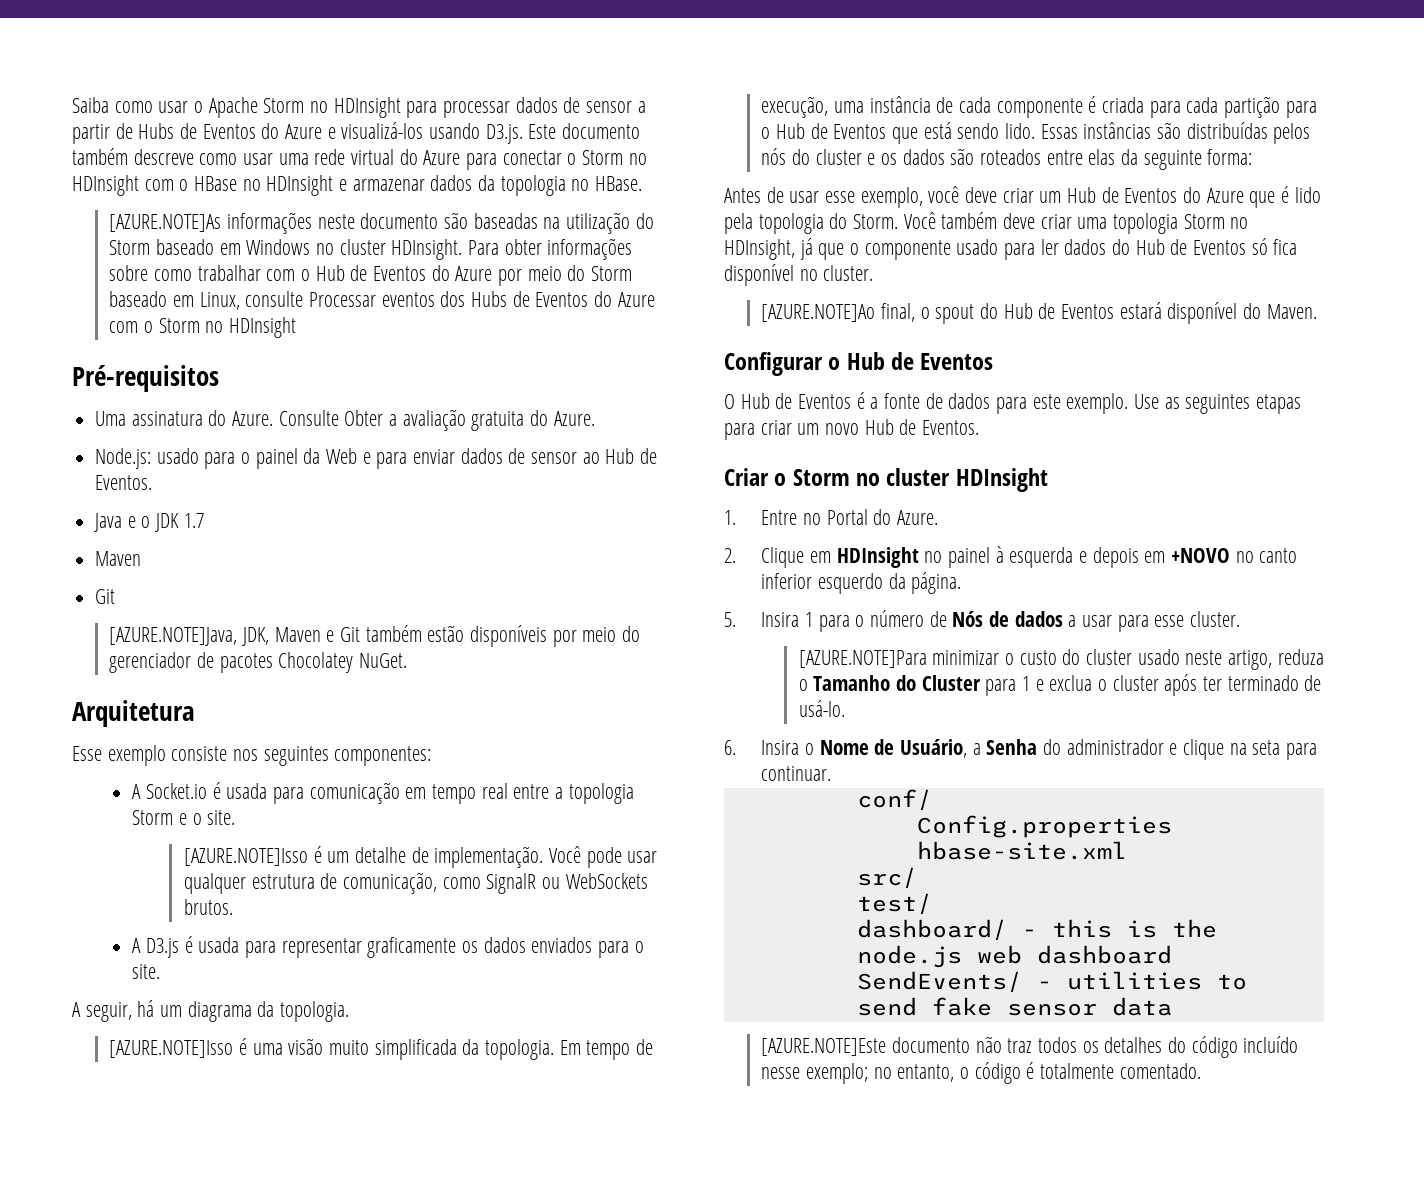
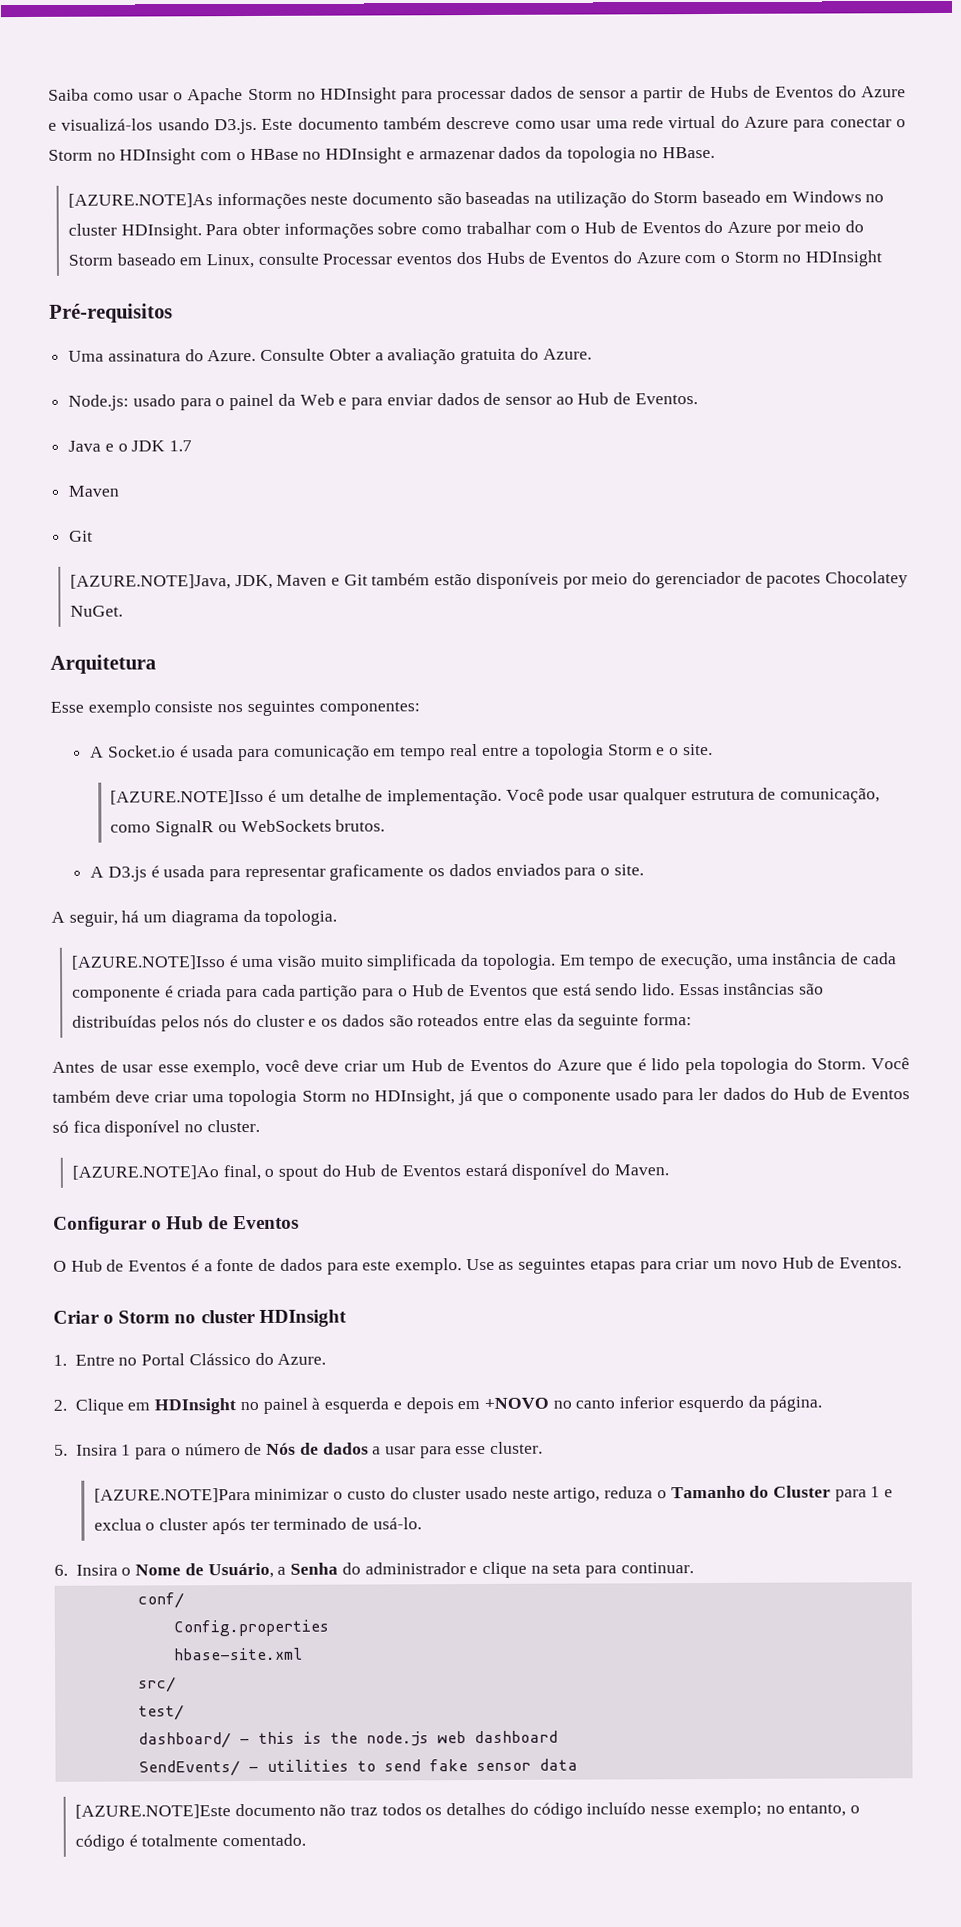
- 1. Entre no Portal do Azure.
+ 1. Entre no Portal Clássico do Azure.

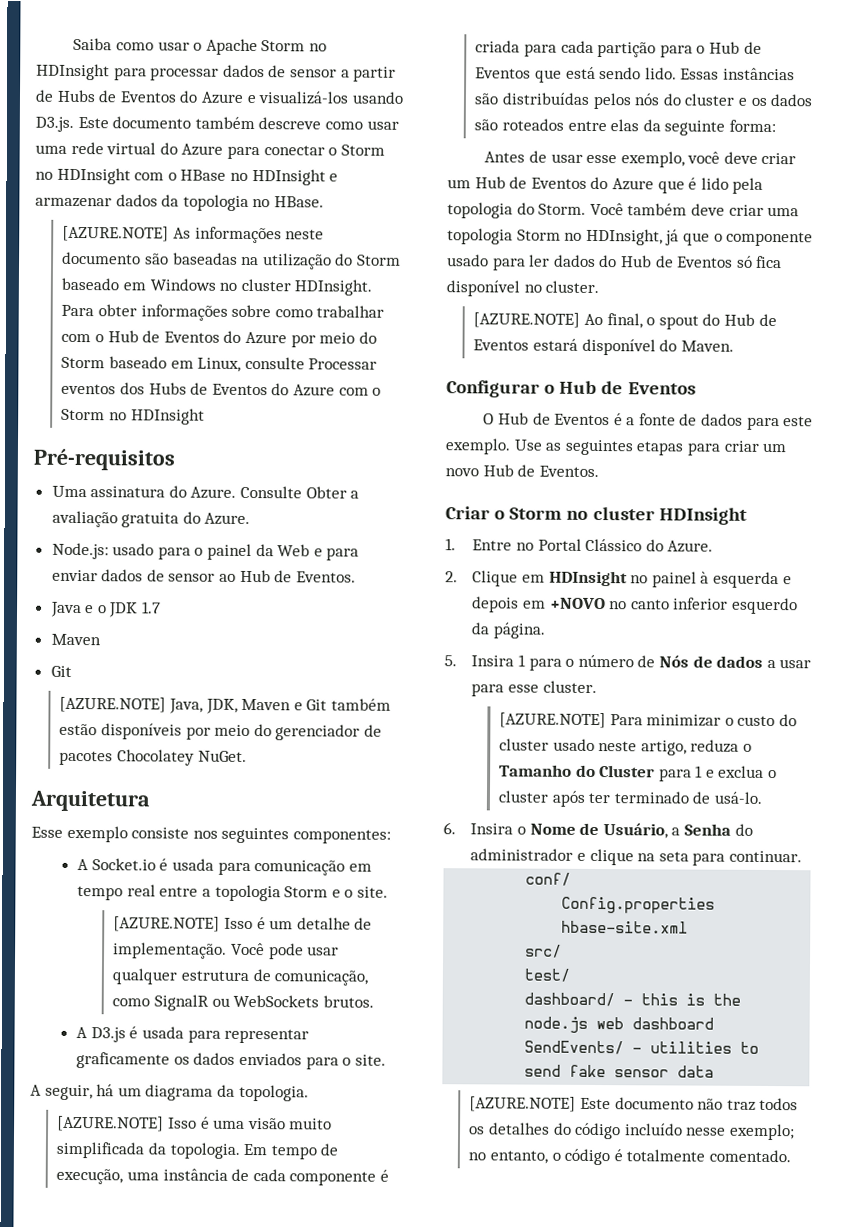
- [AZURE.NOTE]As informações neste documento são baseadas na utilização do Storm baseado em Windows no cluster HDInsight.
+ [AZURE.NOTE] As informações neste documento são baseadas na utilização do Storm baseado em Windows no cluster HDInsight.
- [AZURE.NOTE]Java, JDK, Maven e Git também estão disponíveis por meio do gerenciador de pacotes Chocolatey NuGet.
+ [AZURE.NOTE] Java, JDK, Maven e Git também estão disponíveis por meio do gerenciador de pacotes Chocolatey NuGet.
- [AZURE.NOTE]Isso é um detalhe de implementação.
+ [AZURE.NOTE] Isso é um detalhe de implementação.
- [AZURE.NOTE]Isso é uma visão muito simplificada da topologia.
+ [AZURE.NOTE] Isso é uma visão muito simplificada da topologia.
- [AZURE.NOTE]Ao final, o spout do Hub de Eventos estará disponível do Maven.
+ [AZURE.NOTE] Ao final, o spout do Hub de Eventos estará disponível do Maven.
- [AZURE.NOTE]Para minimizar o custo do cluster usado neste artigo, reduza o Tamanho do Cluster para 1 e exclua o cluster após ter terminado de usá-lo.
+ [AZURE.NOTE] Para minimizar o custo do cluster usado neste artigo, reduza o Tamanho do Cluster para 1 e exclua o cluster após ter terminado de usá-lo.
- [AZURE.NOTE]Este documento não traz todos os detalhes do código incluído nesse exemplo; no entanto, o código é totalmente comentado.
+ [AZURE.NOTE] Este documento não traz todos os detalhes do código incluído nesse exemplo; no entanto, o código é totalmente comentado.

